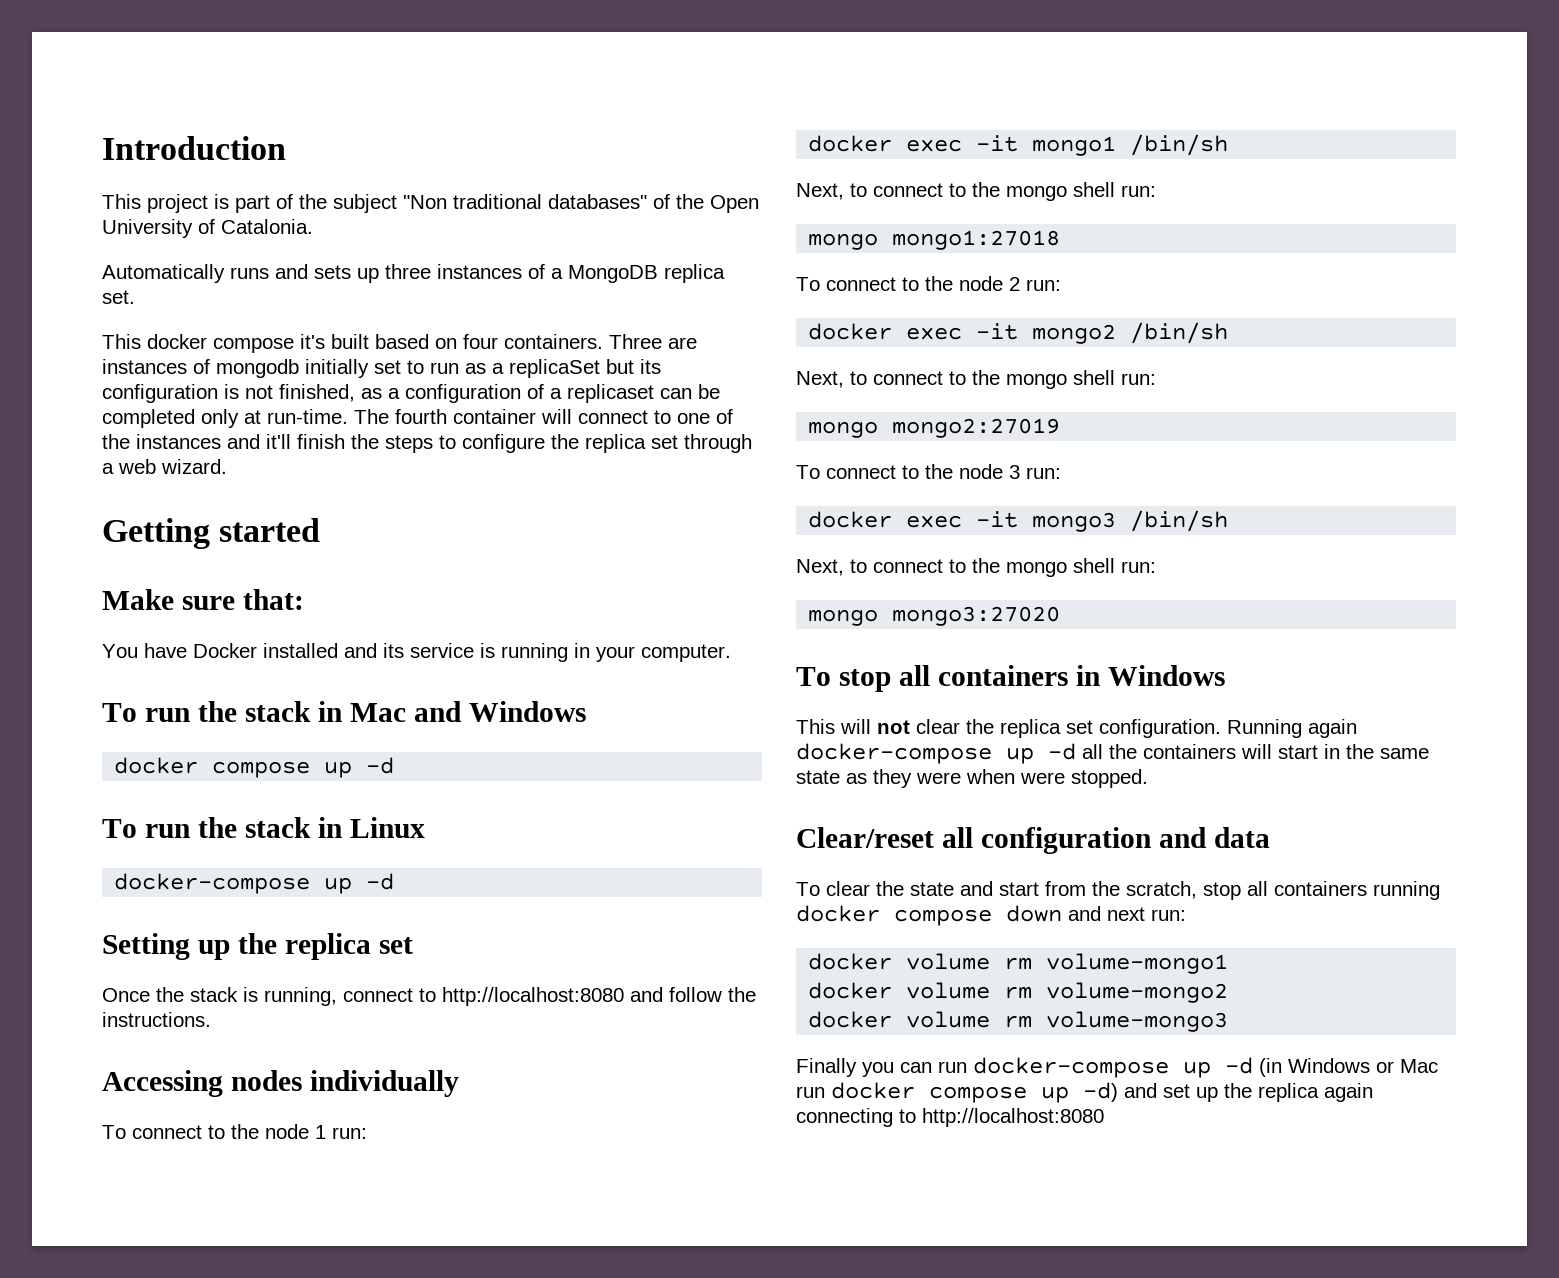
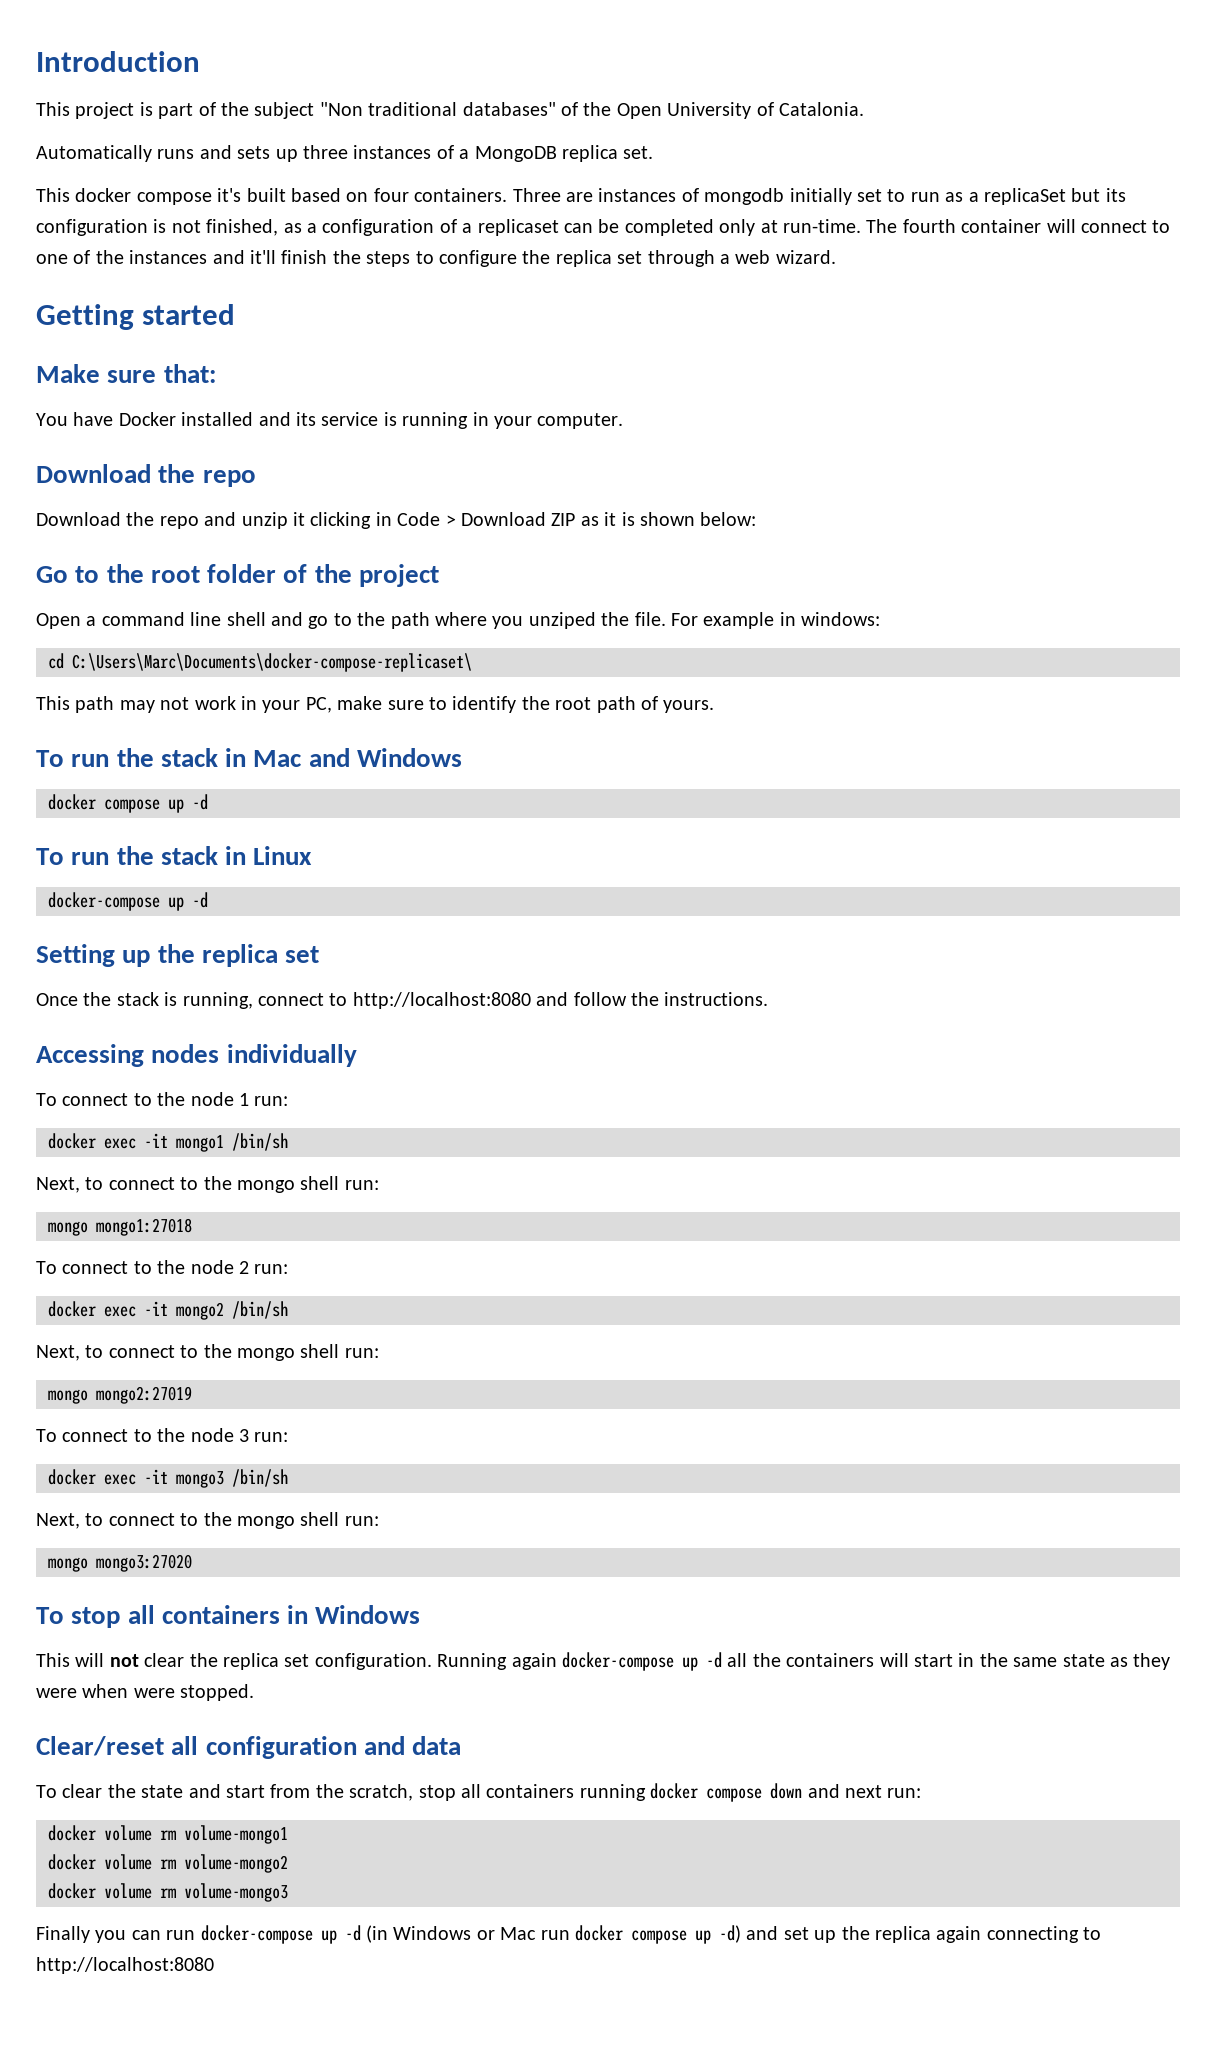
  You have Docker installed and its service is running in your computer.
+ Download the repo
+ Download the repo and unzip it clicking in Code > Download ZIP as it is shown below:
+ Go to the root folder of the project
+ Open a command line shell and go to the path where you unziped the file. For example in windows:
+ cd C:\Users\Marc\Documents\docker-compose-replicaset\
+ This path may not work in your PC, make sure to identify the root path of yours.

